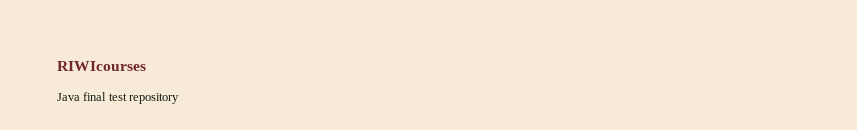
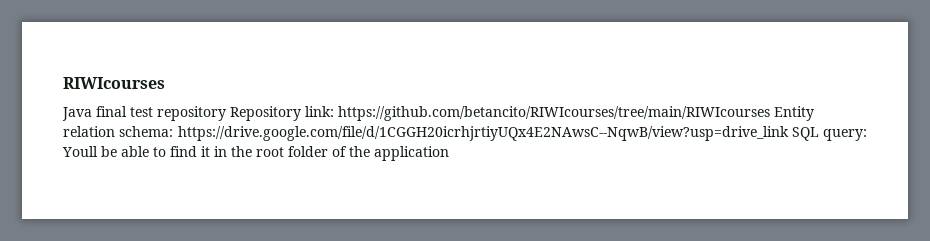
- Java final test repository
+ Java final test repository Repository link: https://github.com/betancito/RIWIcourses/tree/main/RIWIcourses Entity relation schema: https://drive.google.com/file/d/1CGGH20icrhjrtiyUQx4E2NAwsC--NqwB/view?usp=drive_link SQL query: Youll be able to find it in the root folder of the application

